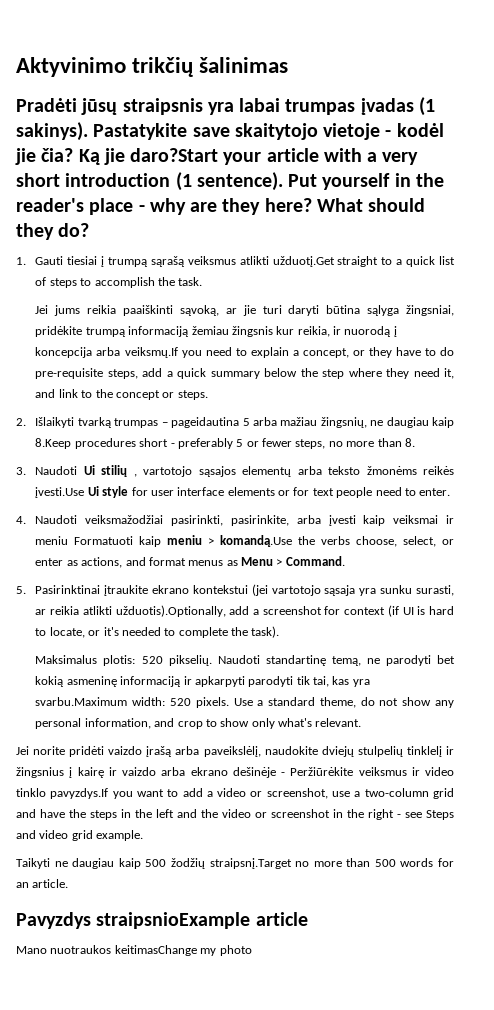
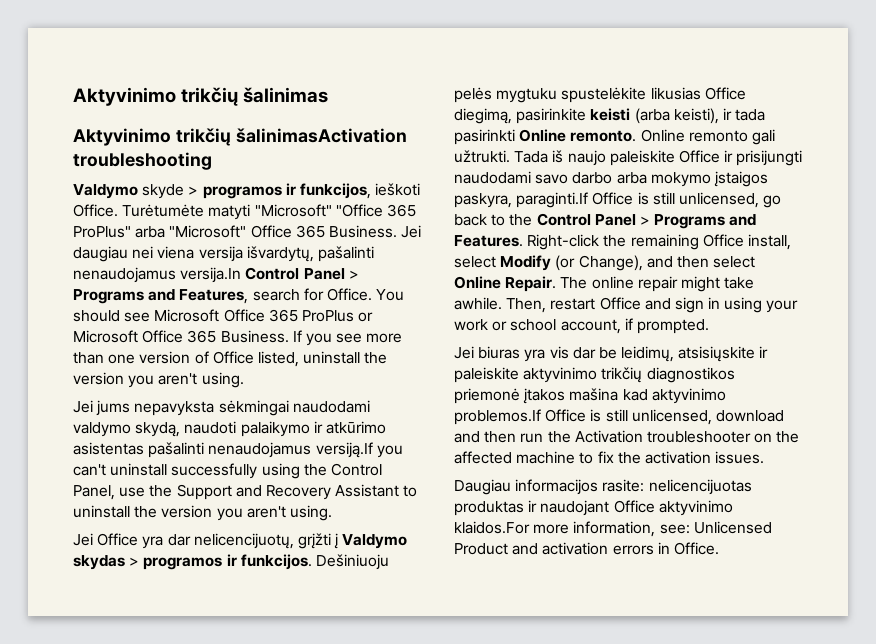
- Pradėti jūsų straipsnis yra labai trumpas įvadas (1 sakinys). Pastatykite save skaitytojo vietoje - kodėl jie čia? Ką jie daro?Start your article with a very short introduction (1 sentence). Put yourself in the reader's place - why are they here? What should they do?
- 1. Gauti tiesiai į trumpą sąrašą veiksmus atlikti užduotį.Get straight to a quick list of steps to accomplish the task.
- Jei jums reikia paaiškinti sąvoką, ar jie turi daryti būtina sąlyga žingsniai, pridėkite trumpą informaciją žemiau žingsnis kur reikia, ir nuorodą į koncepcija arba veiksmų.If you need to explain a concept, or they have to do pre-requisite steps, add a quick summary below the step where they need it, and link to the concept or steps.
- 2. Išlaikyti tvarką trumpas – pageidautina 5 arba mažiau žingsnių, ne daugiau kaip 8.Keep procedures short - preferably 5 or fewer steps, no more than 8.
- 3. Naudoti Ui stilių , vartotojo sąsajos elementų arba teksto žmonėms reikės įvesti.Use Ui style for user interface elements or for text people need to enter.
- 4. Naudoti veiksmažodžiai pasirinkti, pasirinkite, arba įvesti kaip veiksmai ir meniu Formatuoti kaip meniu > komandą.Use the verbs choose, select, or enter as actions, and format menus as Menu > Command.
- 5. Pasirinktinai įtraukite ekrano kontekstui (jei vartotojo sąsaja yra sunku surasti, ar reikia atlikti užduotis).Optionally, add a screenshot for context (if UI is hard to locate, or it's needed to complete the task).
- Maksimalus plotis: 520 pikselių. Naudoti standartinę temą, ne parodyti bet kokią asmeninę informaciją ir apkarpyti parodyti tik tai, kas yra svarbu.Maximum width: 520 pixels. Use a standard theme, do not show any personal information, and crop to show only what's relevant.
- Jei norite pridėti vaizdo įrašą arba paveikslėlį, naudokite dviejų stulpelių tinklelį ir žingsnius į kairę ir vaizdo arba ekrano dešinėje - Peržiūrėkite veiksmus ir video tinklo pavyzdys.If you want to add a video or screenshot, use a two-column grid and have the steps in the left and the video or screenshot in the right - see Steps and video grid example.
- Taikyti ne daugiau kaip 500 žodžių straipsnį.Target no more than 500 words for an article.
- Pavyzdys straipsnioExample article
- Mano nuotraukos keitimasChange my photo
+ Aktyvinimo trikčių šalinimasActivation troubleshooting
+ Valdymo skyde > programos ir funkcijos, ieškoti Office. Turėtumėte matyti "Microsoft" "Office 365 ProPlus" arba "Microsoft" Office 365 Business. Jei daugiau nei viena versija išvardytų, pašalinti nenaudojamus versija.In Control Panel > Programs and Features, search for Office. You should see Microsoft Office 365 ProPlus or Microsoft Office 365 Business. If you see more than one version of Office listed, uninstall the version you aren't using.
+ Jei jums nepavyksta sėkmingai naudodami valdymo skydą, naudoti palaikymo ir atkūrimo asistentas pašalinti nenaudojamus versiją.If you can't uninstall successfully using the Control Panel, use the Support and Recovery Assistant to uninstall the version you aren't using.
+ Jei Office yra dar nelicencijuotų, grįžti į Valdymo skydas > programos ir funkcijos. Dešiniuoju pelės mygtuku spustelėkite likusias Office diegimą, pasirinkite keisti (arba keisti), ir tada pasirinkti Online remonto. Online remonto gali užtrukti. Tada iš naujo paleiskite Office ir prisijungti naudodami savo darbo arba mokymo įstaigos paskyra, paraginti.If Office is still unlicensed, go back to the Control Panel > Programs and Features. Right-click the remaining Office install, select Modify (or Change), and then select Online Repair. The online repair might take awhile. Then, restart Office and sign in using your work or school account, if prompted.
+ Jei biuras yra vis dar be leidimų, atsisiųskite ir paleiskite aktyvinimo trikčių diagnostikos priemonė įtakos mašina kad aktyvinimo problemos.If Office is still unlicensed, download and then run the Activation troubleshooter on the affected machine to fix the activation issues.
+ Daugiau informacijos rasite: nelicencijuotas produktas ir naudojant Office aktyvinimo klaidos.For more information, see: Unlicensed Product and activation errors in Office.

